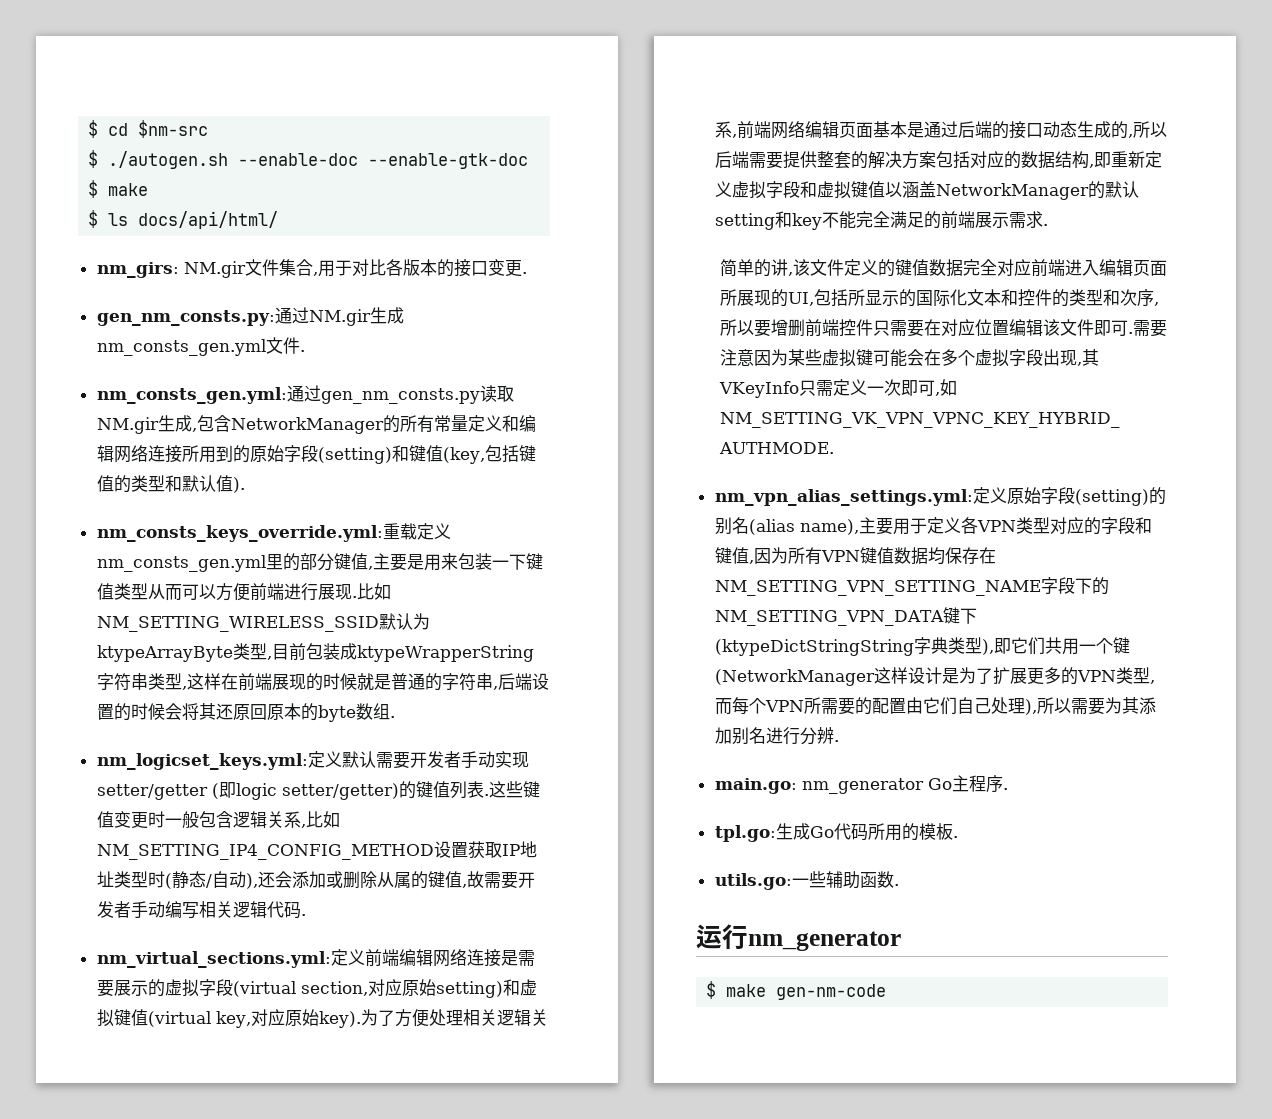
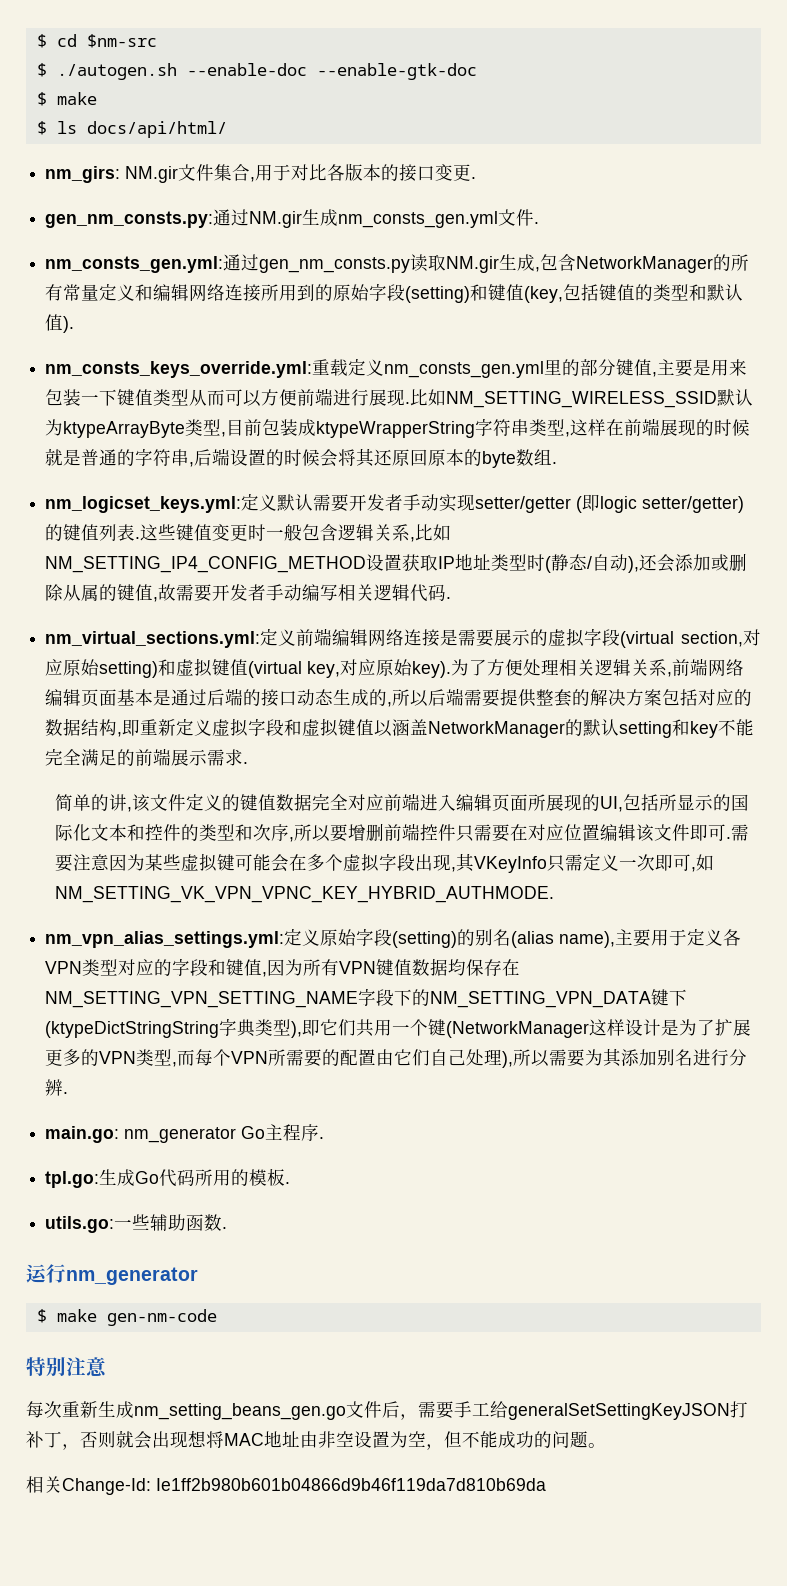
+ 特别注意
+ 每次重新生成nm_setting_beans_gen.go文件后，需要手工给generalSetSettingKeyJSON打补丁，否则就会出现想将MAC地址由非空设置为空，但不能成功的问题。
+ 相关Change-Id: Ie1ff2b980b601b04866d9b46f119da7d810b69da

